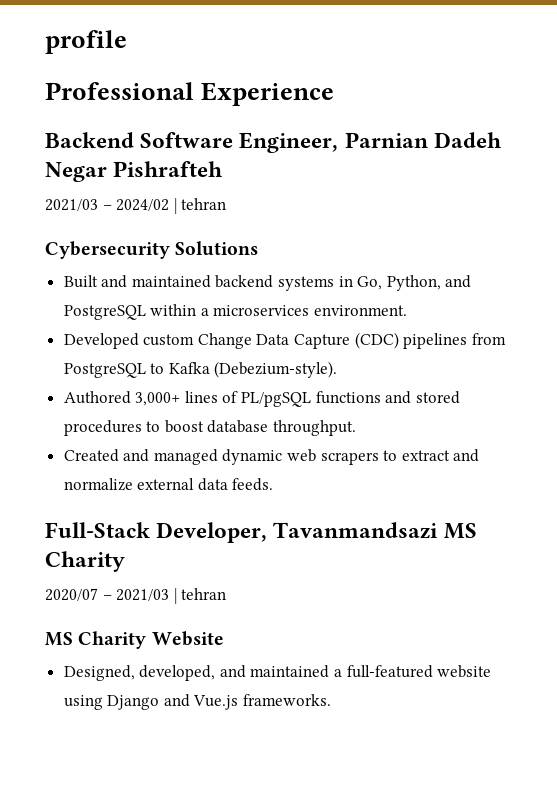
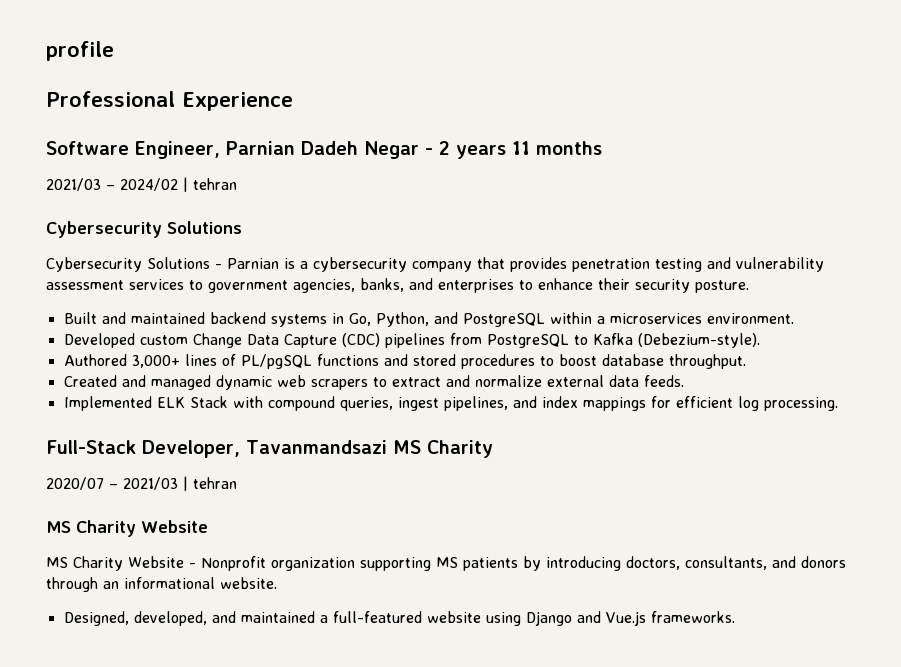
- Backend Software Engineer, Parnian Dadeh Negar Pishrafteh
+ Software Engineer, Parnian Dadeh Negar - 2 years 11 months
+ Cybersecurity Solutions - Parnian is a cybersecurity company that provides penetration testing and vulnerability assessment services to government agencies, banks, and enterprises to enhance their security posture.
+ Implemented ELK Stack with compound queries, ingest pipelines, and index mappings for efficient log processing.
+ MS Charity Website - Nonprofit organization supporting MS patients by introducing doctors, consultants, and donors through an informational website.

